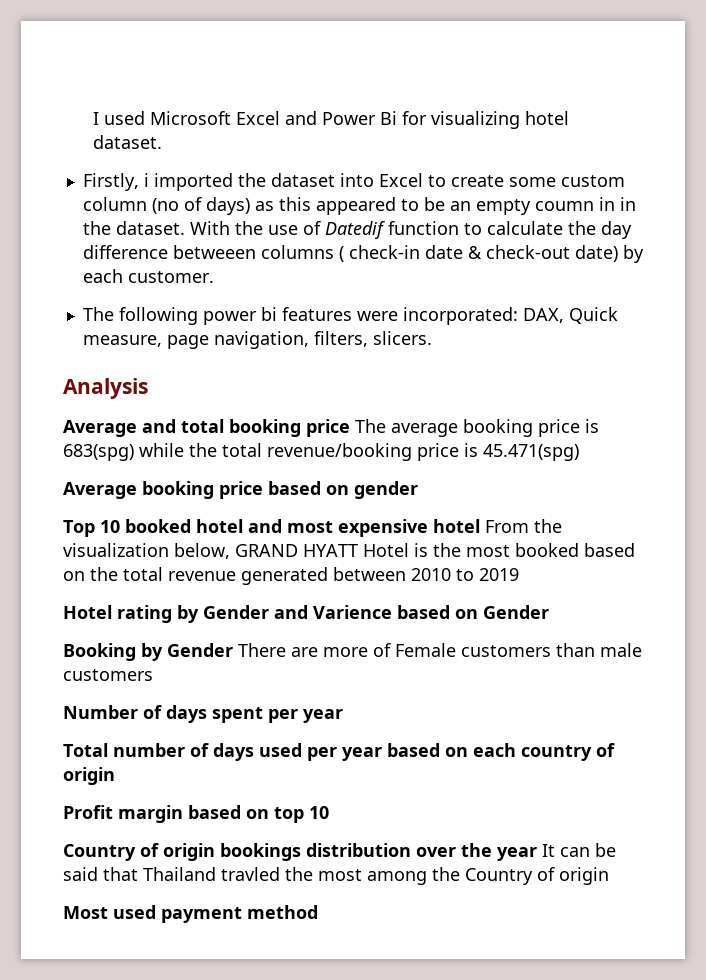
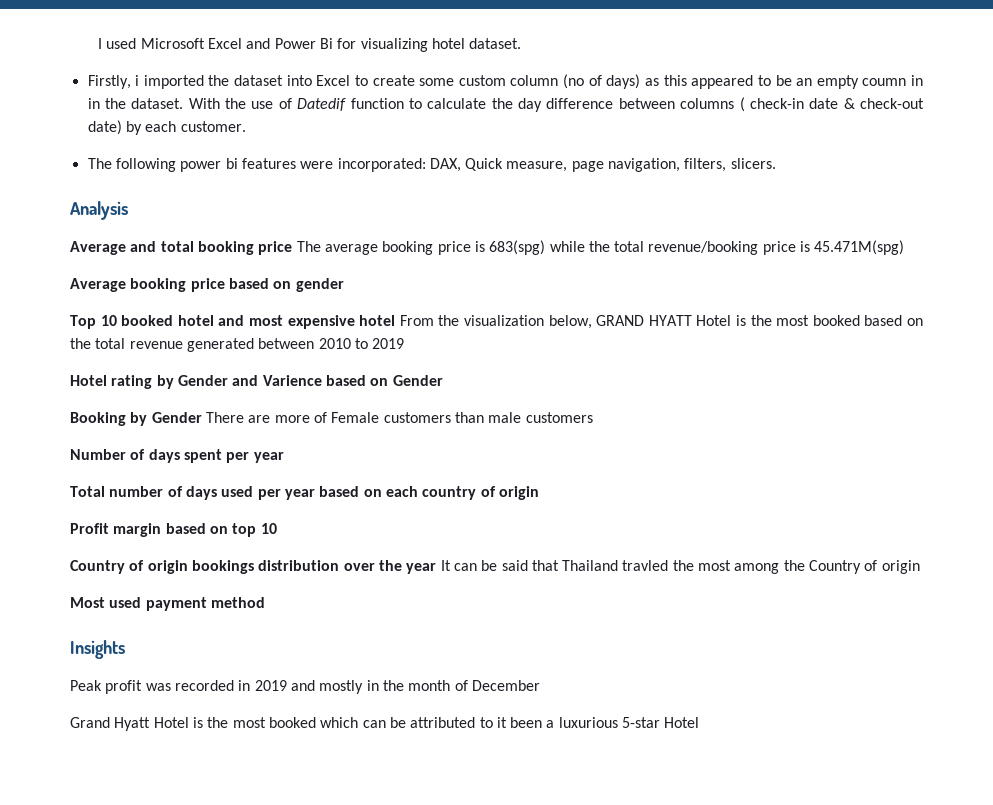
- With the use of Datedif function to calculate the day difference betweeen columns ( check-in date & check-out date) by each customer.
+ With the use of Datedif function to calculate the day difference between columns ( check-in date & check-out date) by each customer.
- Average and total booking price The average booking price is 683(spg) while the total revenue/booking price is 45.471(spg)
+ Average and total booking price The average booking price is 683(spg) while the total revenue/booking price is 45.471M(spg)
+ Insights
+ Peak profit was recorded in 2019 and mostly in the month of December
+ Grand Hyatt Hotel is the most booked which can be attributed to it been a luxurious 5-star Hotel

